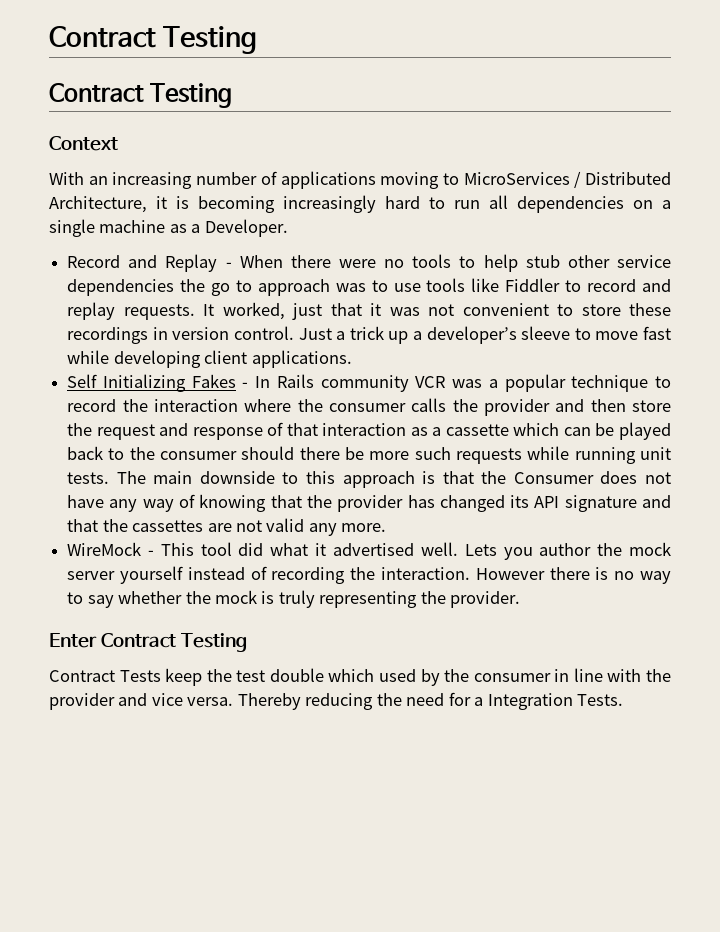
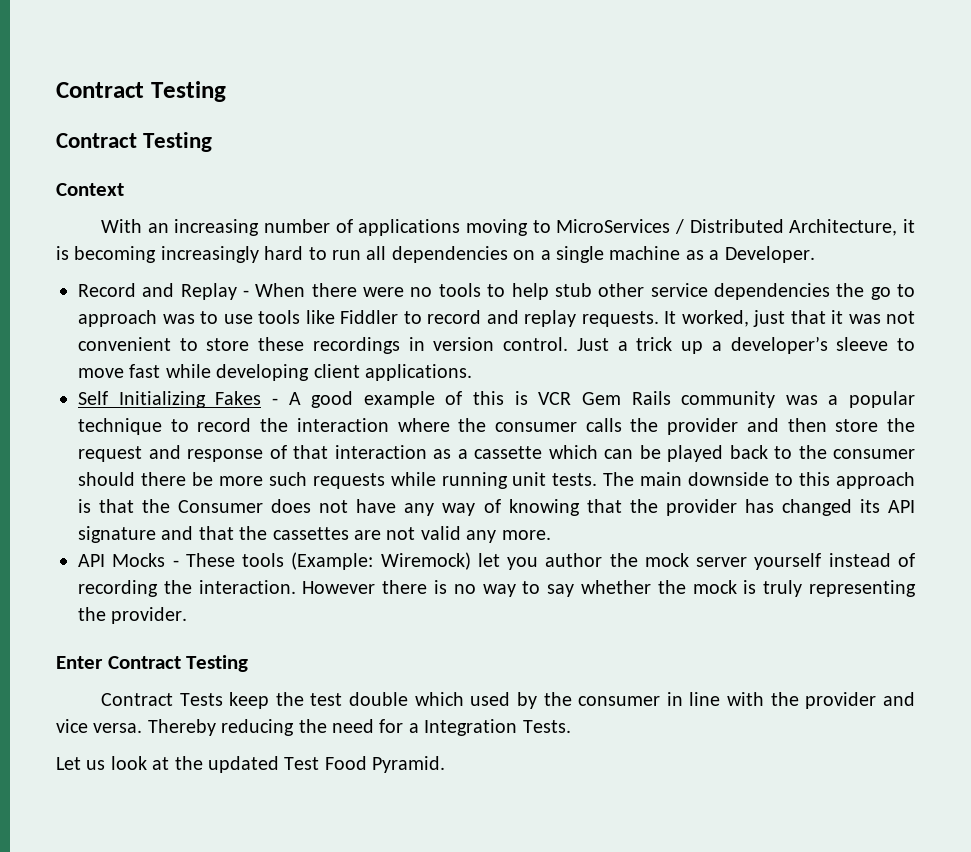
- Self Initializing Fakes - In Rails community VCR was a popular technique to record the interaction where the consumer calls the provider and then store the request and response of that interaction as a cassette which can be played back to the consumer should there be more such requests while running unit tests.
+ Self Initializing Fakes - A good example of this is VCR Gem Rails community was a popular technique to record the interaction where the consumer calls the provider and then store the request and response of that interaction as a cassette which can be played back to the consumer should there be more such requests while running unit tests.
- WireMock - This tool did what it advertised well. Lets you author the mock server yourself instead of recording the interaction.
+ API Mocks - These tools (Example: Wiremock) let you author the mock server yourself instead of recording the interaction.
+ Let us look at the updated Test Food Pyramid.

